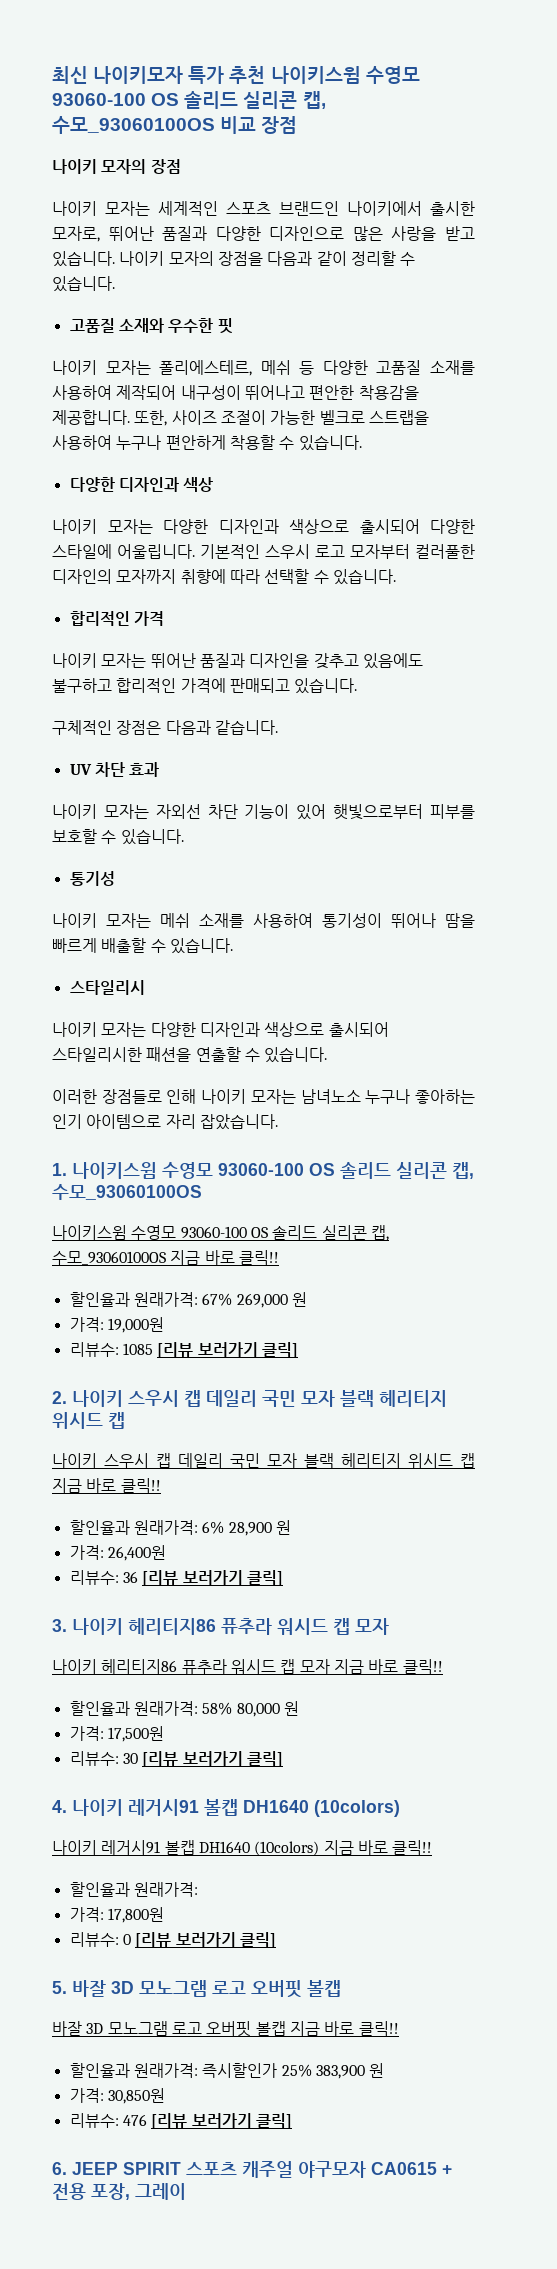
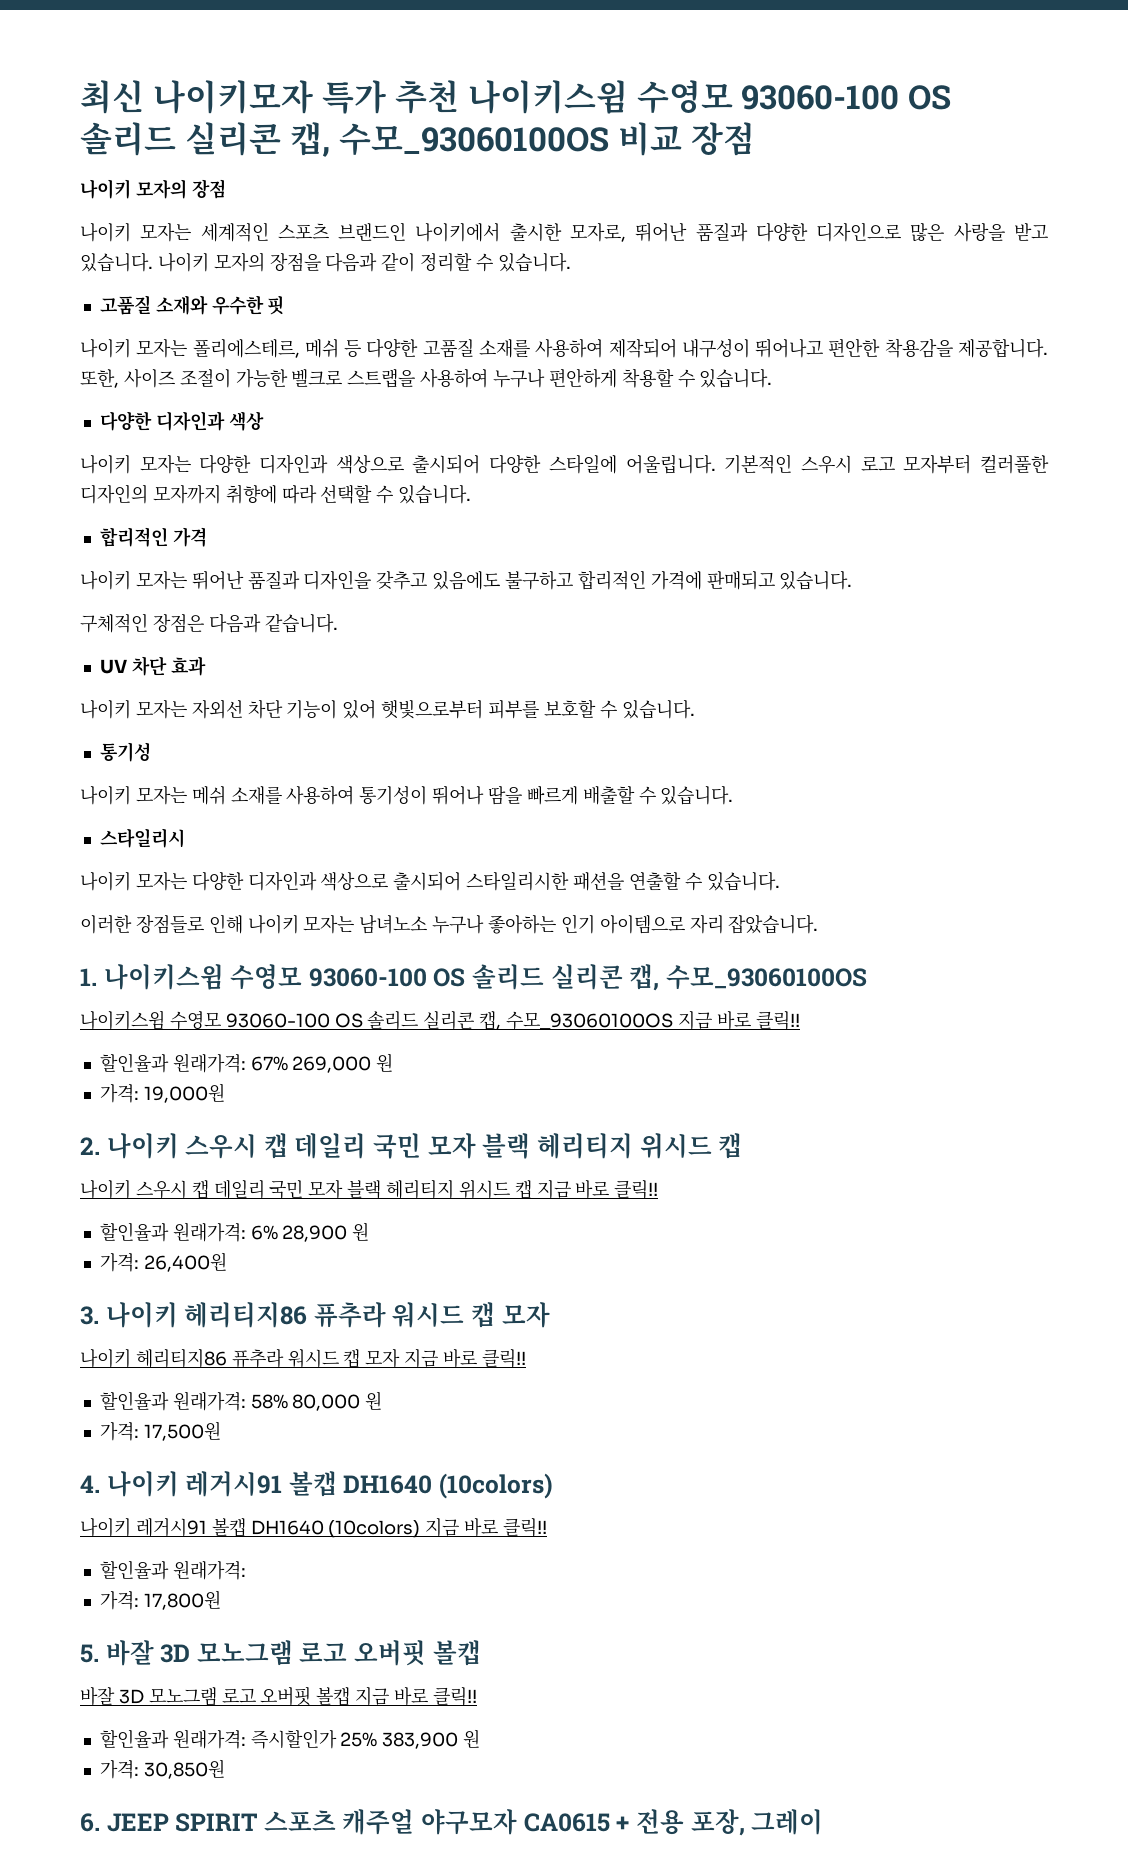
- 리뷰수: 1085 [리뷰 보러가기 클릭]
- 리뷰수: 36 [리뷰 보러가기 클릭]
- 리뷰수: 30 [리뷰 보러가기 클릭]
- 리뷰수: 0 [리뷰 보러가기 클릭]
- 리뷰수: 476 [리뷰 보러가기 클릭]

